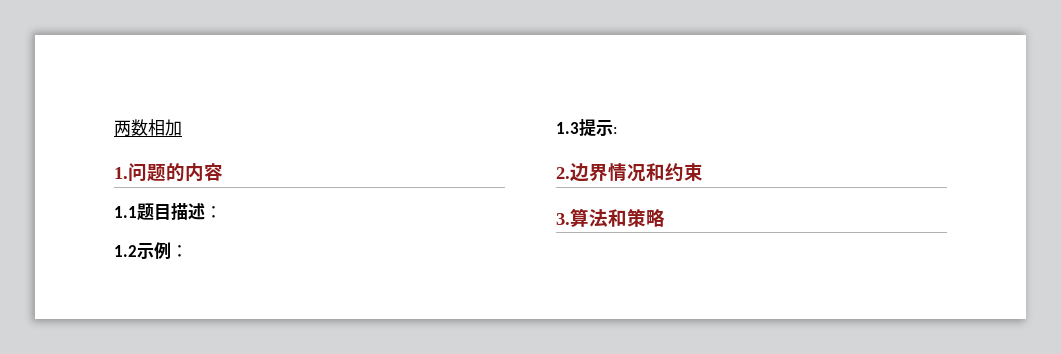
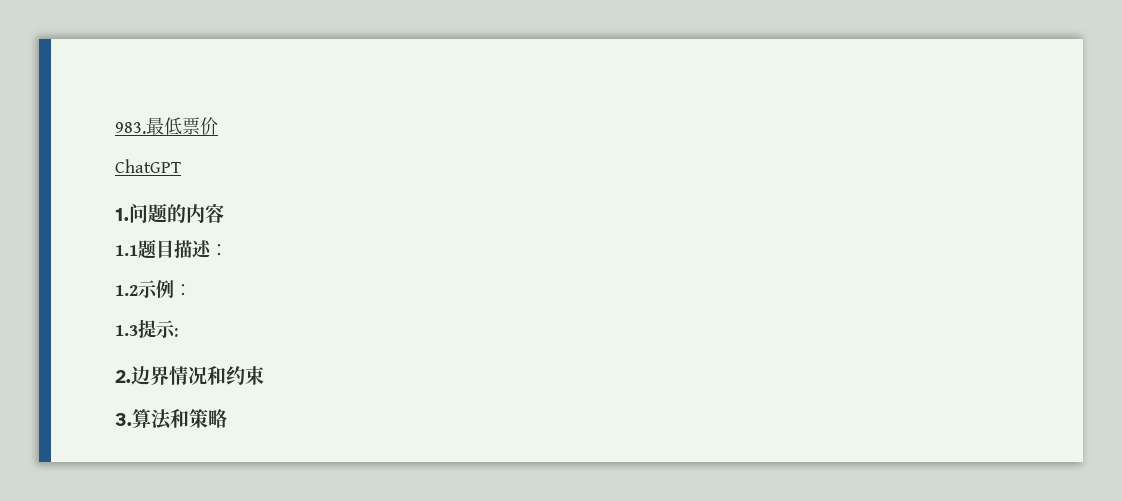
- 两数相加
+ 983.最低票价
+ ChatGPT

